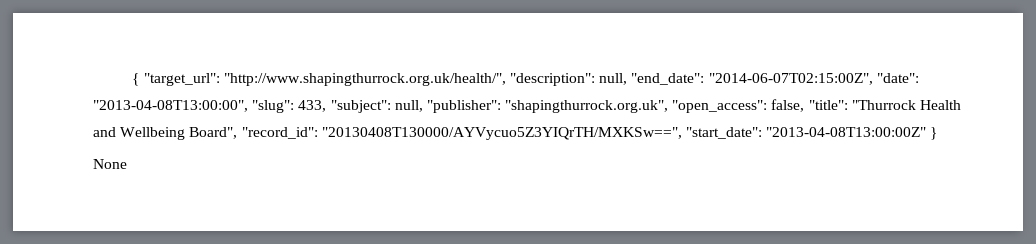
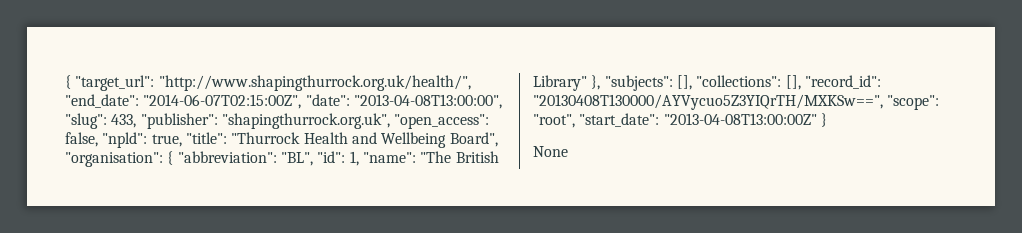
- { "target_url": "http://www.shapingthurrock.org.uk/health/", "description": null, "end_date": "2014-06-07T02:15:00Z", "date": "2013-04-08T13:00:00", "slug": 433, "subject": null, "publisher": "shapingthurrock.org.uk", "open_access": false, "title": "Thurrock Health and Wellbeing Board", "record_id": "20130408T130000/AYVycuo5Z3YIQrTH/MXKSw==", "start_date": "2013-04-08T13:00:00Z" }
+ { "target_url": "http://www.shapingthurrock.org.uk/health/", "end_date": "2014-06-07T02:15:00Z", "date": "2013-04-08T13:00:00", "slug": 433, "publisher": "shapingthurrock.org.uk", "open_access": false, "npld": true, "title": "Thurrock Health and Wellbeing Board", "organisation": { "abbreviation": "BL", "id": 1, "name": "The British Library" }, "subjects": [], "collections": [], "record_id": "20130408T130000/AYVycuo5Z3YIQrTH/MXKSw==", "scope": "root", "start_date": "2013-04-08T13:00:00Z" }

